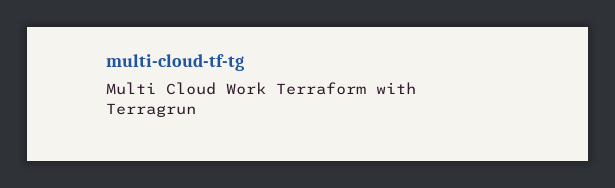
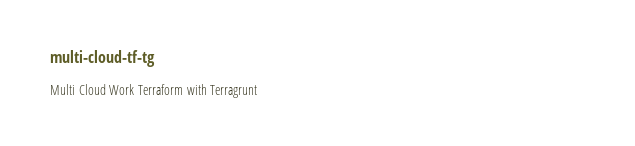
- Multi Cloud Work Terraform with Terragrun
+ Multi Cloud Work Terraform with Terragrunt

